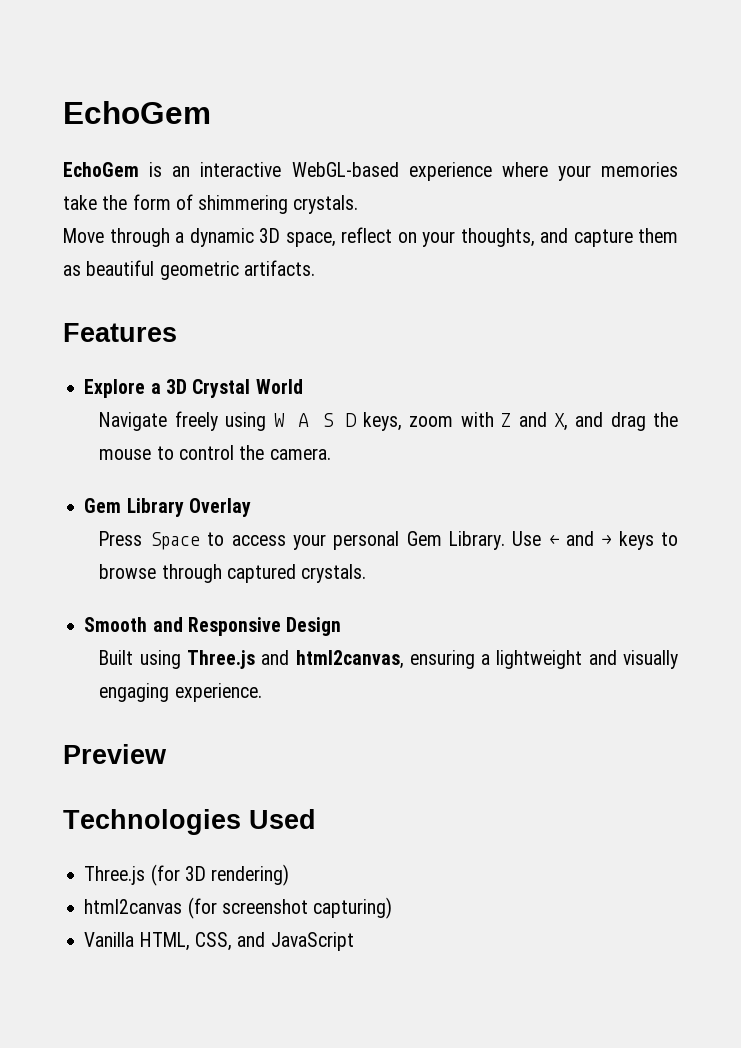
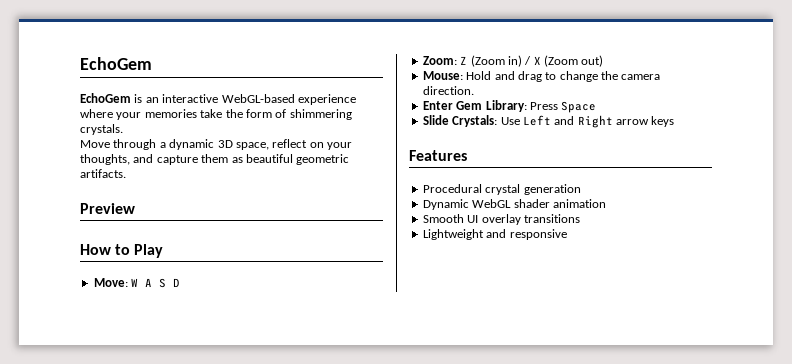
+ Preview
+ How to Play
+ Move: W A S D
+ Zoom: Z (Zoom in) / X (Zoom out)
+ Mouse: Hold and drag to change the camera direction.
+ Enter Gem Library: Press Space
+ Slide Crystals: Use Left and Right arrow keys
  Features
- Explore a 3D Crystal World
- Navigate freely using W A S D keys, zoom with Z and X, and drag the mouse to control the camera.
- Gem Library Overlay
- Press Space to access your personal Gem Library. Use ← and → keys to browse through captured crystals.
- Smooth and Responsive Design
- Built using Three.js and html2canvas, ensuring a lightweight and visually engaging experience.
- Preview
- Technologies Used
- Three.js (for 3D rendering)
- html2canvas (for screenshot capturing)
- Vanilla HTML, CSS, and JavaScript
+ Procedural crystal generation
+ Dynamic WebGL shader animation
+ Smooth UI overlay transitions
+ Lightweight and responsive

